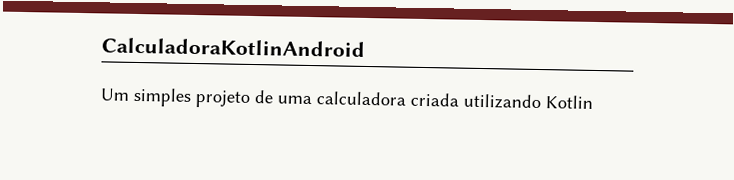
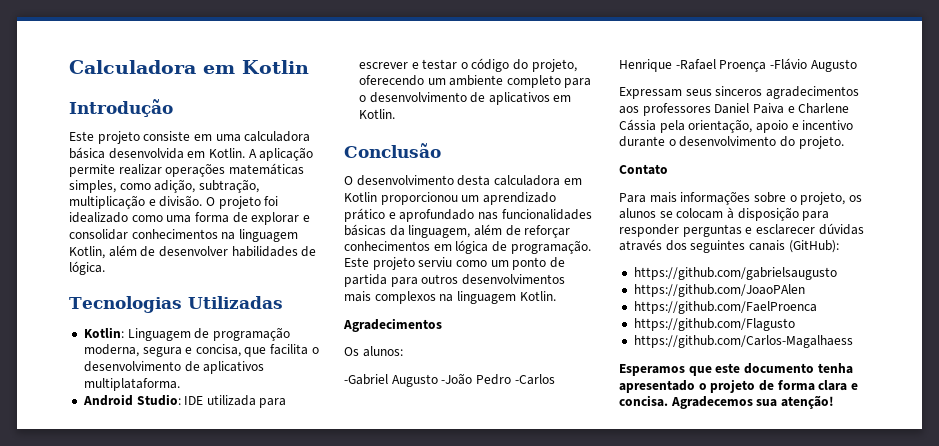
- CalculadoraKotlinAndroid
- Um simples projeto de uma calculadora criada utilizando Kotlin
+ Calculadora em Kotlin
+ Introdução
+ Este projeto consiste em uma calculadora básica desenvolvida em Kotlin. A aplicação permite realizar operações matemáticas simples, como adição, subtração, multiplicação e divisão. O projeto foi idealizado como uma forma de explorar e consolidar conhecimentos na linguagem Kotlin, além de desenvolver habilidades de lógica.
+ Tecnologias Utilizadas
+ Kotlin: Linguagem de programação moderna, segura e concisa, que facilita o desenvolvimento de aplicativos multiplataforma.
+ Android Studio: IDE utilizada para escrever e testar o código do projeto, oferecendo um ambiente completo para o desenvolvimento de aplicativos em Kotlin.
+ Conclusão
+ O desenvolvimento desta calculadora em Kotlin proporcionou um aprendizado prático e aprofundado nas funcionalidades básicas da linguagem, além de reforçar conhecimentos em lógica de programação. Este projeto serviu como um ponto de partida para outros desenvolvimentos mais complexos na linguagem Kotlin.
+ Agradecimentos
+ Os alunos:
+ -Gabriel Augusto -João Pedro -Carlos Henrique -Rafael Proença -Flávio Augusto
+ Expressam seus sinceros agradecimentos aos professores Daniel Paiva e Charlene Cássia pela orientação, apoio e incentivo durante o desenvolvimento do projeto.
+ Contato
+ Para mais informações sobre o projeto, os alunos se colocam à disposição para responder perguntas e esclarecer dúvidas através dos seguintes canais (GitHub):
+ https://github.com/gabrielsaugusto
+ https://github.com/JoaoPAlen
+ https://github.com/FaelProenca
+ https://github.com/Flagusto
+ https://github.com/Carlos-Magalhaess
+ Esperamos que este documento tenha apresentado o projeto de forma clara e concisa. Agradecemos sua atenção!

